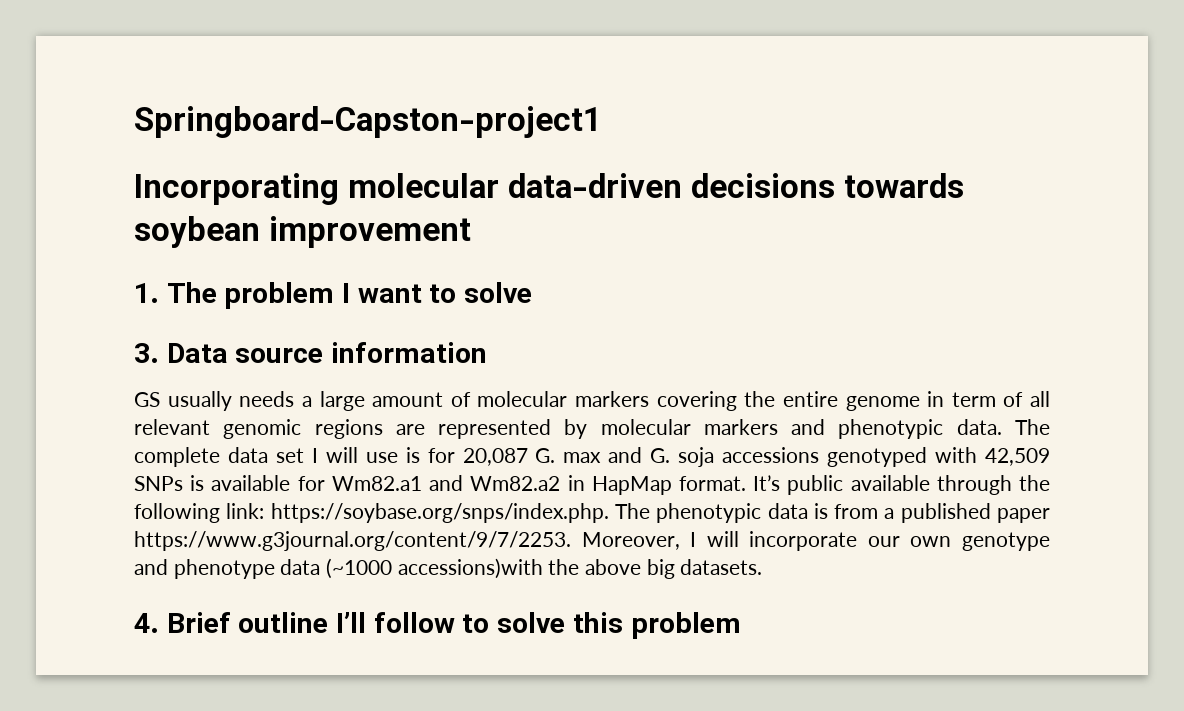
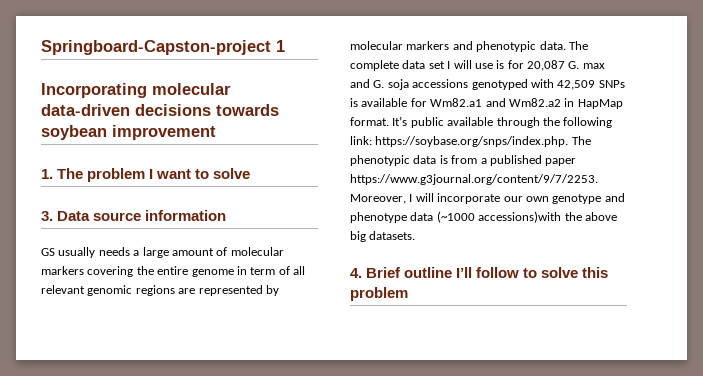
- Springboard-Capston-project1
+ Springboard-Capston-project 1

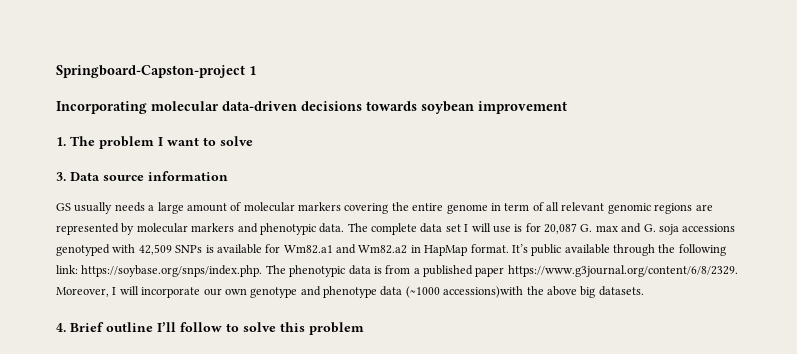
- It’s public available through the following link: https://soybase.org/snps/index.php. The phenotypic data is from a published paper https://www.g3journal.org/content/9/7/2253. Moreover, I will incorporate our own genotype and phenotype data (~1000 accessions)with the above big datasets.
+ It’s public available through the following link: https://soybase.org/snps/index.php. The phenotypic data is from a published paper https://www.g3journal.org/content/6/8/2329. Moreover, I will incorporate our own genotype and phenotype data (~1000 accessions)with the above big datasets.

